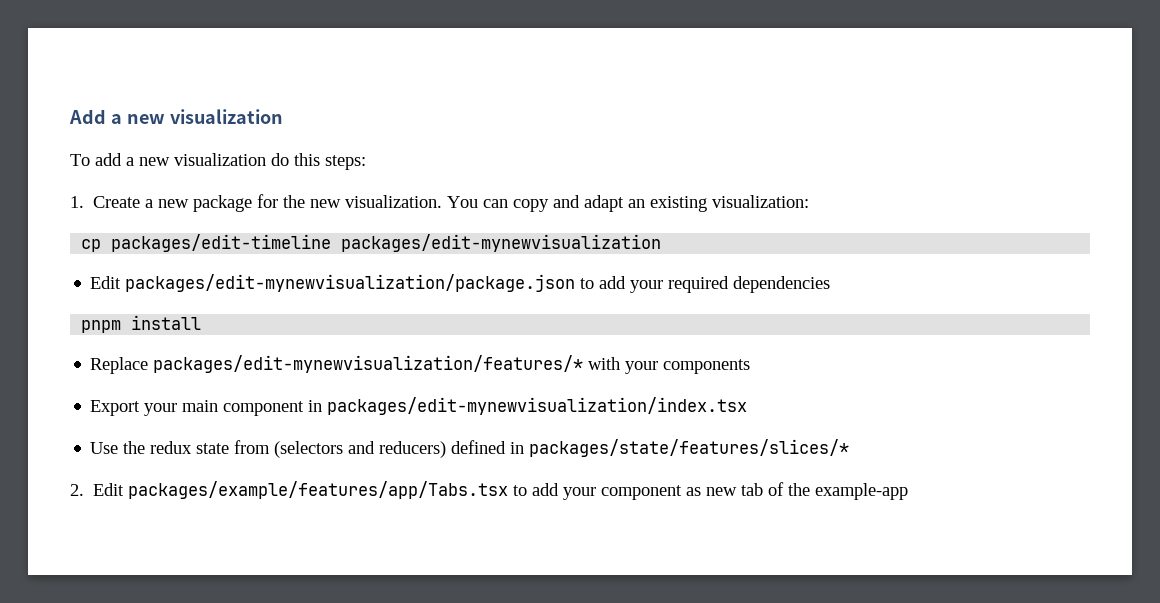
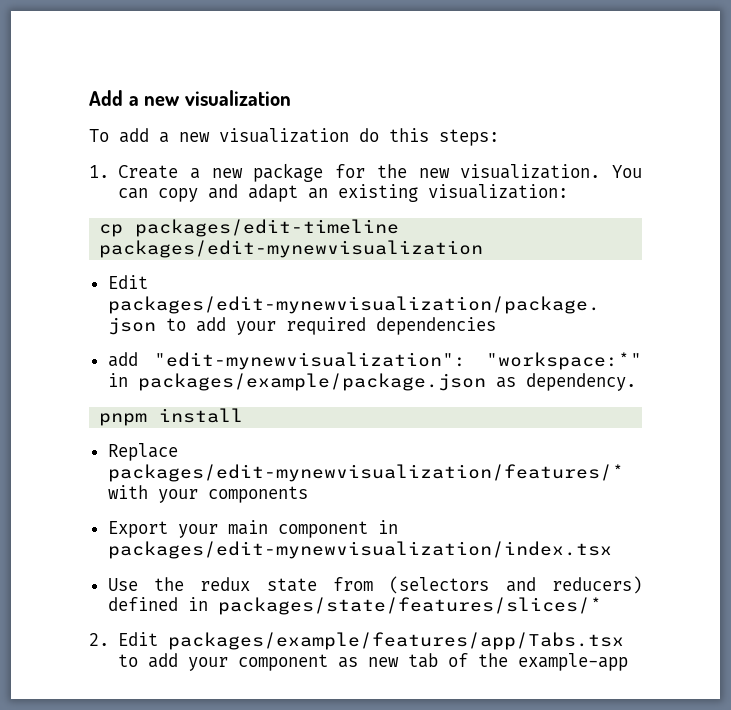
+ add "edit-mynewvisualization": "workspace:*" in packages/example/package.json as dependency.

